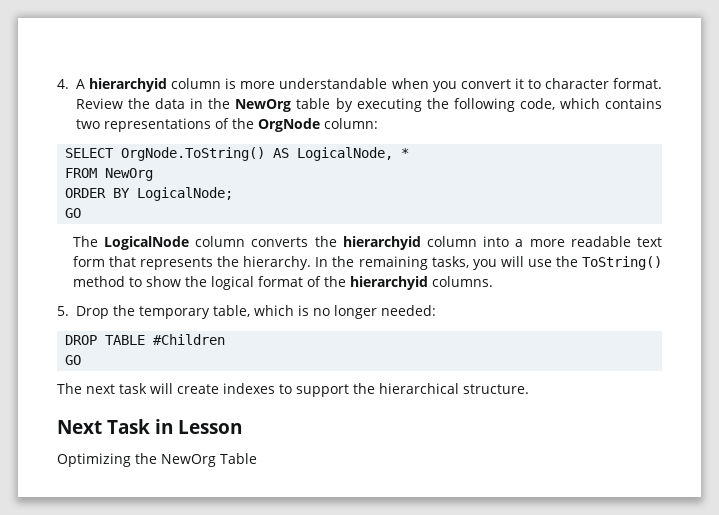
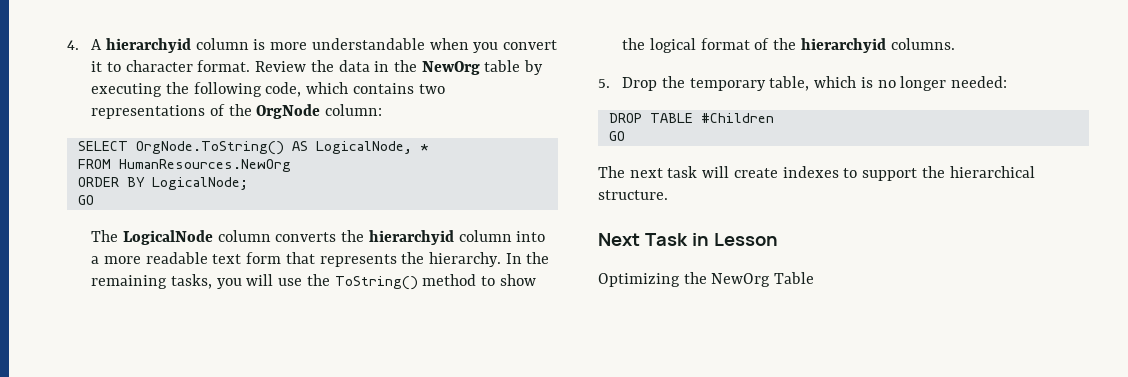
- FROM NewOrg
+ FROM HumanResources.NewOrg

